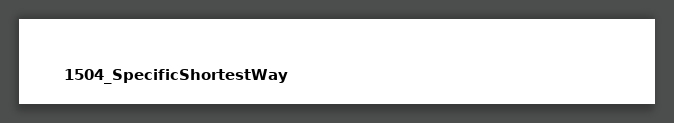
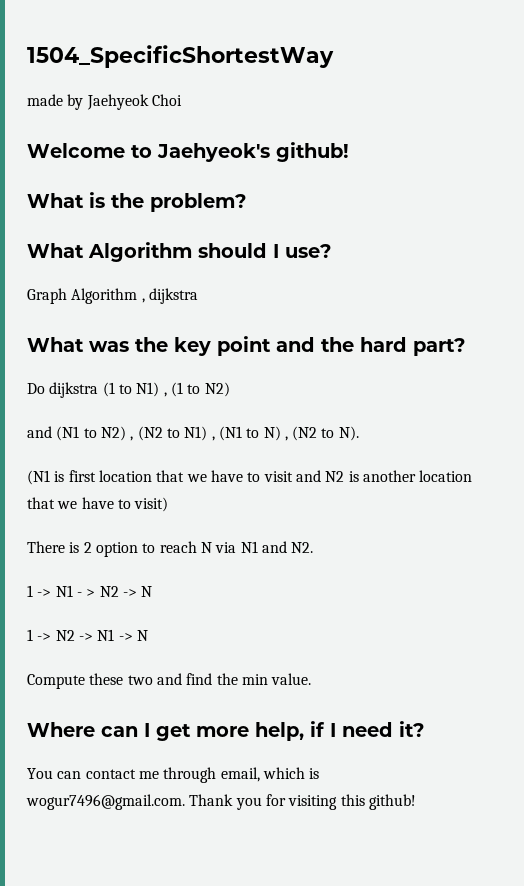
+ made by Jaehyeok Choi
+ Welcome to Jaehyeok's github!
+ What is the problem?
+ What Algorithm should I use?
+ Graph Algorithm , dijkstra
+ What was the key point and the hard part?
+ Do dijkstra (1 to N1) , (1 to N2)
+ and (N1 to N2) , (N2 to N1) , (N1 to N) , (N2 to N).
+ (N1 is first location that we have to visit and N2 is another location that we have to visit)
+ There is 2 option to reach N via N1 and N2.
+ 1 -> N1 - > N2 -> N
+ 1 -> N2 -> N1 -> N
+ Compute these two and find the min value.
+ Where can I get more help, if I need it?
+ You can contact me through email, which is wogur7496@gmail.com. Thank you for visiting this github!

